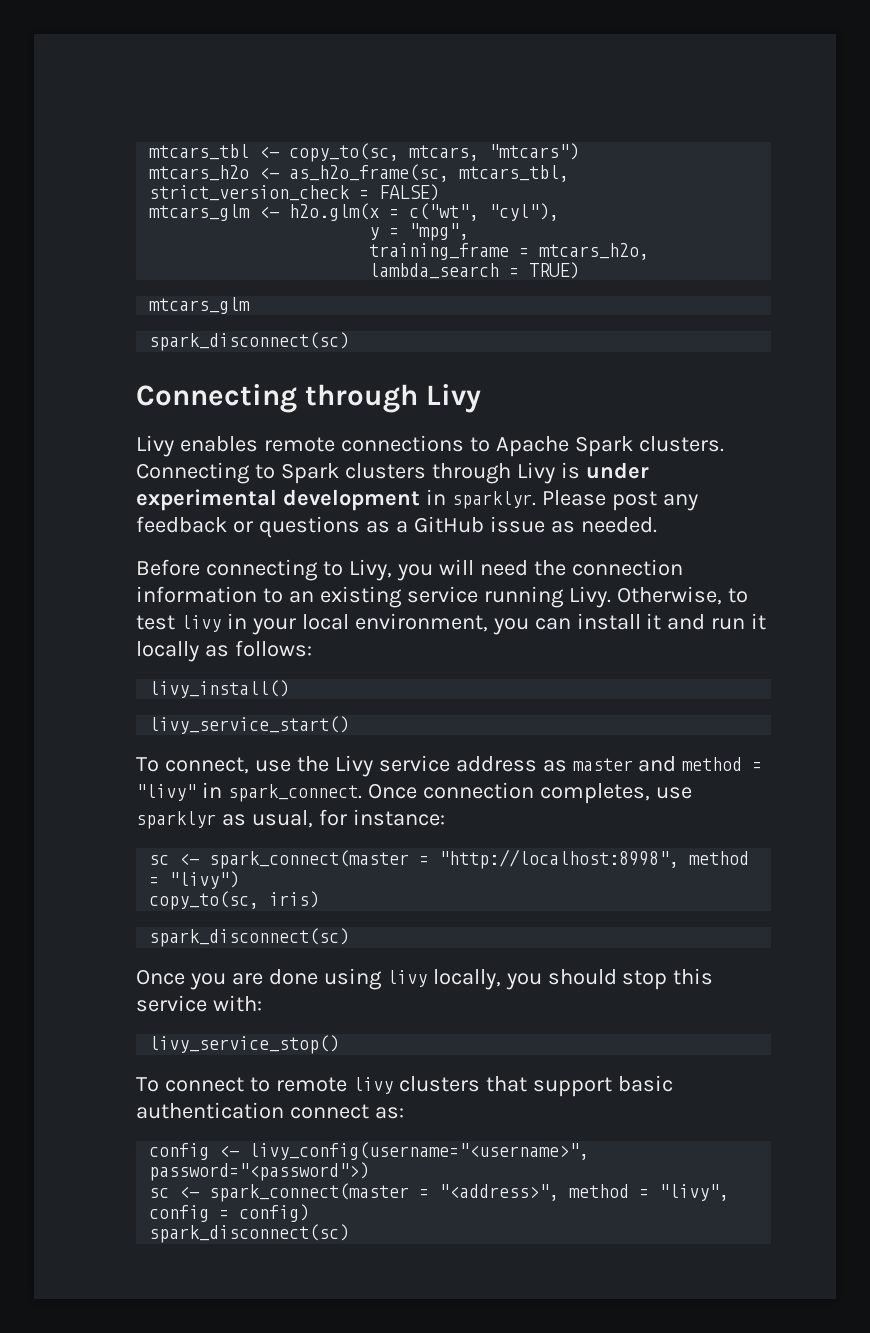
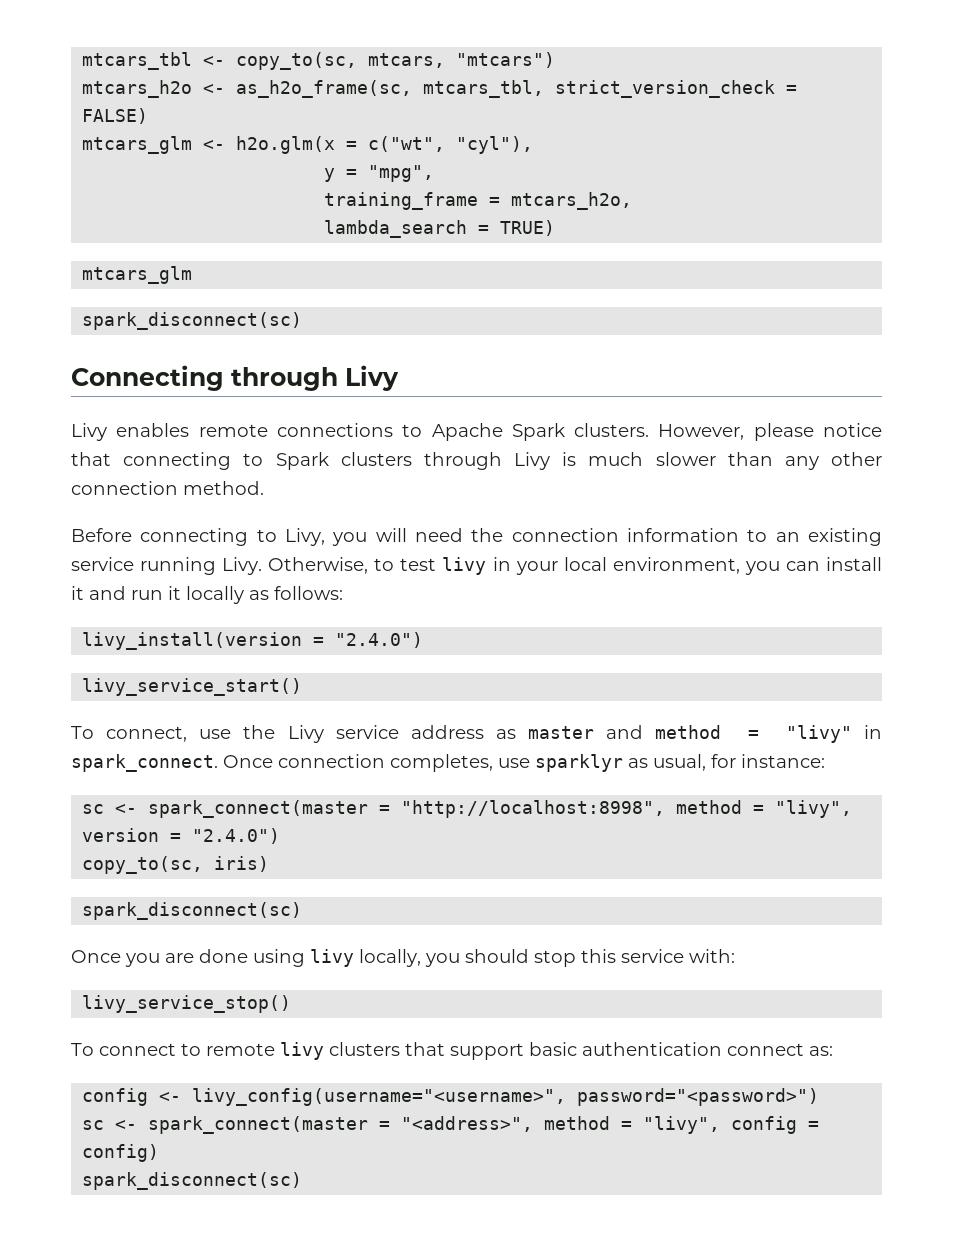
- Connecting to Spark clusters through Livy is under experimental development in sparklyr. Please post any feedback or questions as a GitHub issue as needed.
+ However, please notice that connecting to Spark clusters through Livy is much slower than any other connection method.
- livy_install()
+ livy_install(version = "2.4.0")
- sc <- spark_connect(master = "http://localhost:8998", method = "livy")
+ sc <- spark_connect(master = "http://localhost:8998", method = "livy", version = "2.4.0")
- config <- livy_config(username="<username>", password="<password">)
+ config <- livy_config(username="<username>", password="<password>")

